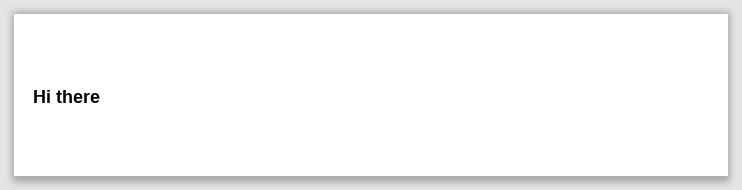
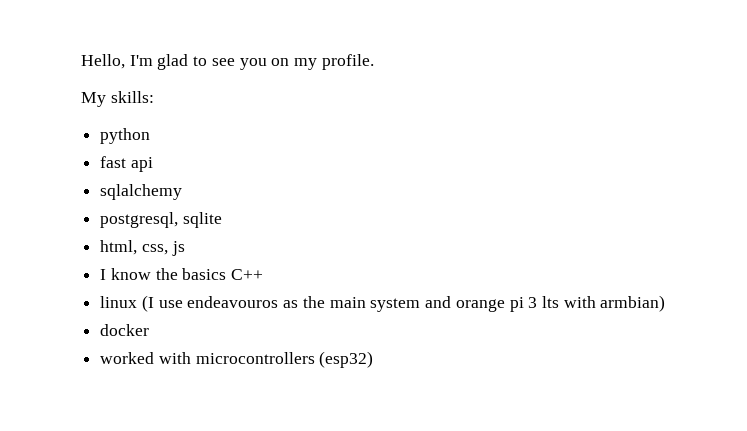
- Hi there
+ Hello, I'm glad to see you on my profile.
+ My skills:
+ python
+ fast api
+ sqlalchemy
+ postgresql, sqlite
+ html, css, js
+ I know the basics С++
+ linux (I use endeavouros as the main system and orange pi 3 lts with armbian)
+ docker
+ worked with microcontrollers (esp32)

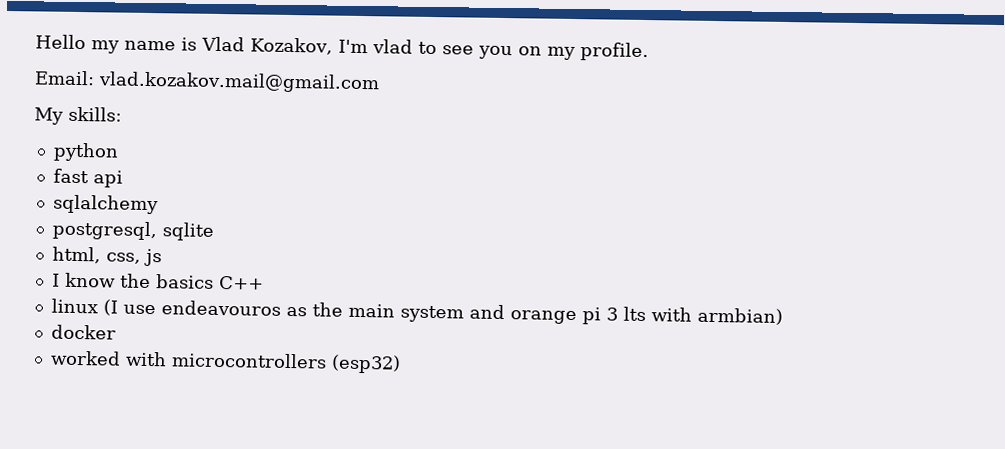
- Hello, I'm glad to see you on my profile.
+ Hello my name is Vlad Kozakov, I'm vlad to see you on my profile.
+ Email: vlad.kozakov.mail@gmail.com

